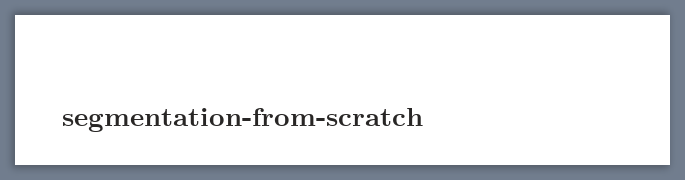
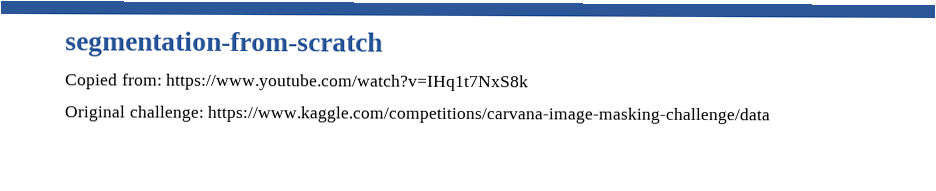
+ Copied from: https://www.youtube.com/watch?v=IHq1t7NxS8k
+ Original challenge: https://www.kaggle.com/competitions/carvana-image-masking-challenge/data

